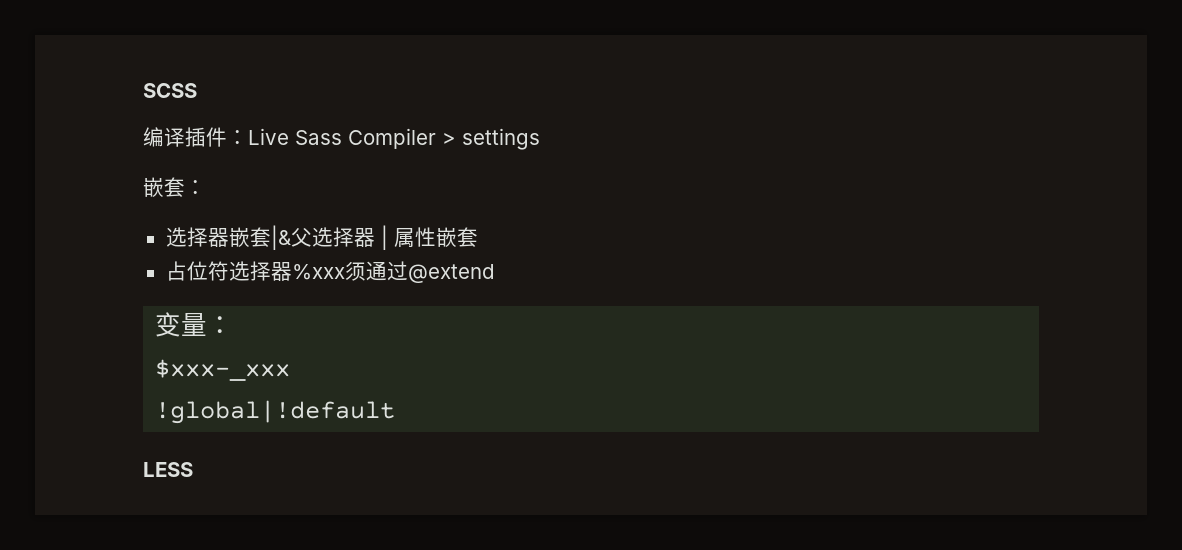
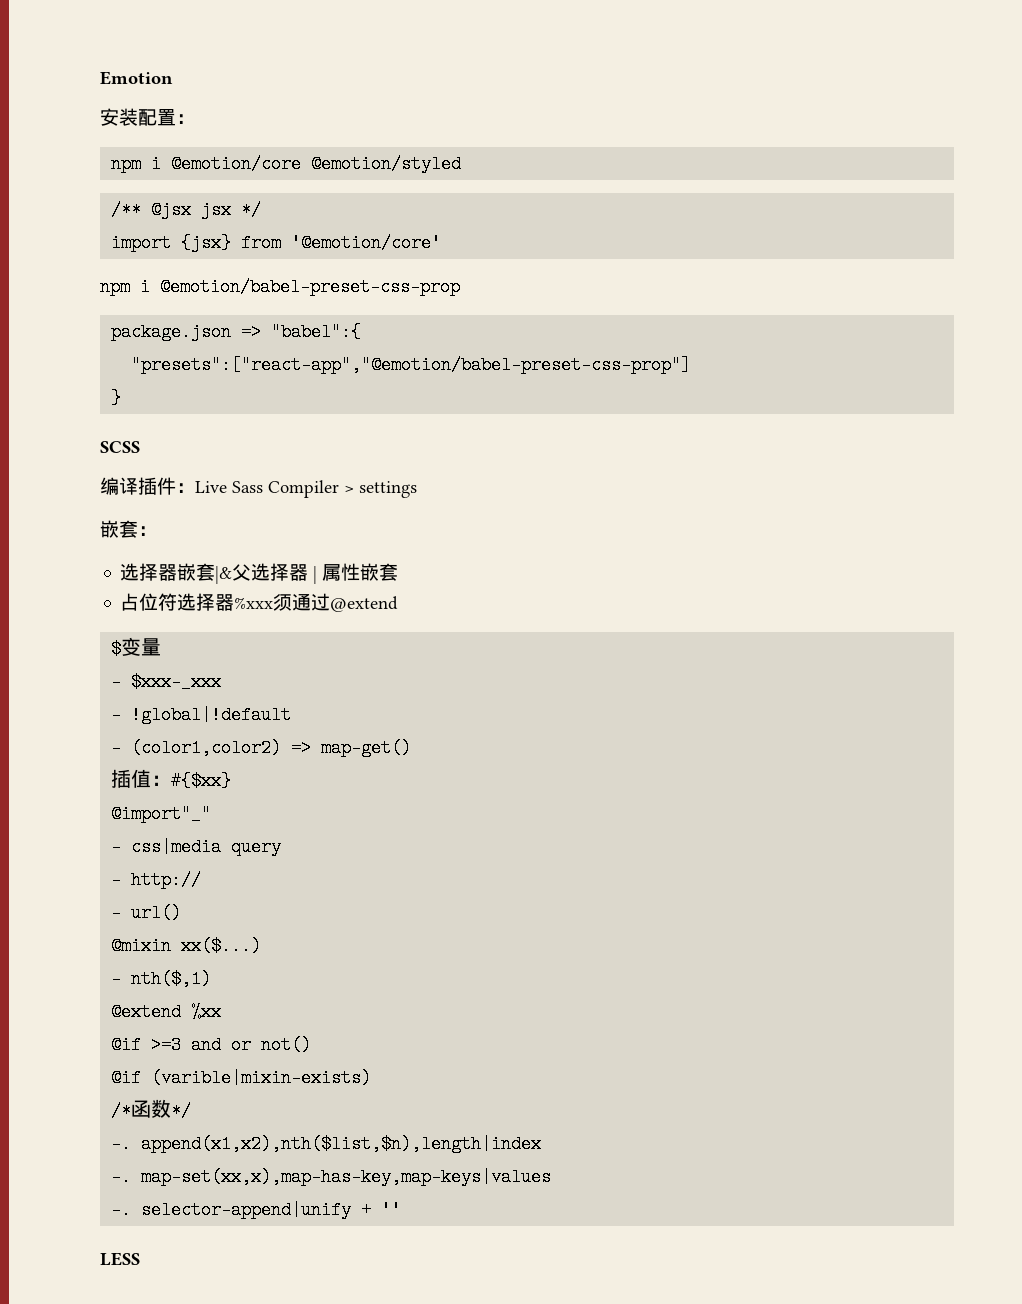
+ Emotion
+ 安装配置：
+ npm i @emotion/core @emotion/styled
+ /** @jsx jsx */
+ import {jsx} from '@emotion/core'
+ npm i @emotion/babel-preset-css-prop
+ package.json => "babel":{
+ "presets":["react-app","@emotion/babel-preset-css-prop"]
+ }
- 变量：
- $xxx-_xxx
+ $变量
+ - $xxx-_xxx
- !global|!default
+ - !global|!default
+ - (color1,color2) => map-get()
+ 插值：#{$xx}
+ @import"_"
+ - css|media query
+ - http://
+ - url()
+ @mixin xx($...)
+ - nth($,1)
+ @extend %xx
+ @if >=3 and or not()
+ @if (varible|mixin-exists)
+ /*函数*/
+ -. append(x1,x2),nth($list,$n),length|index
+ -. map-set(xx,x),map-has-key,map-keys|values
+ -. selector-append|unify + ''

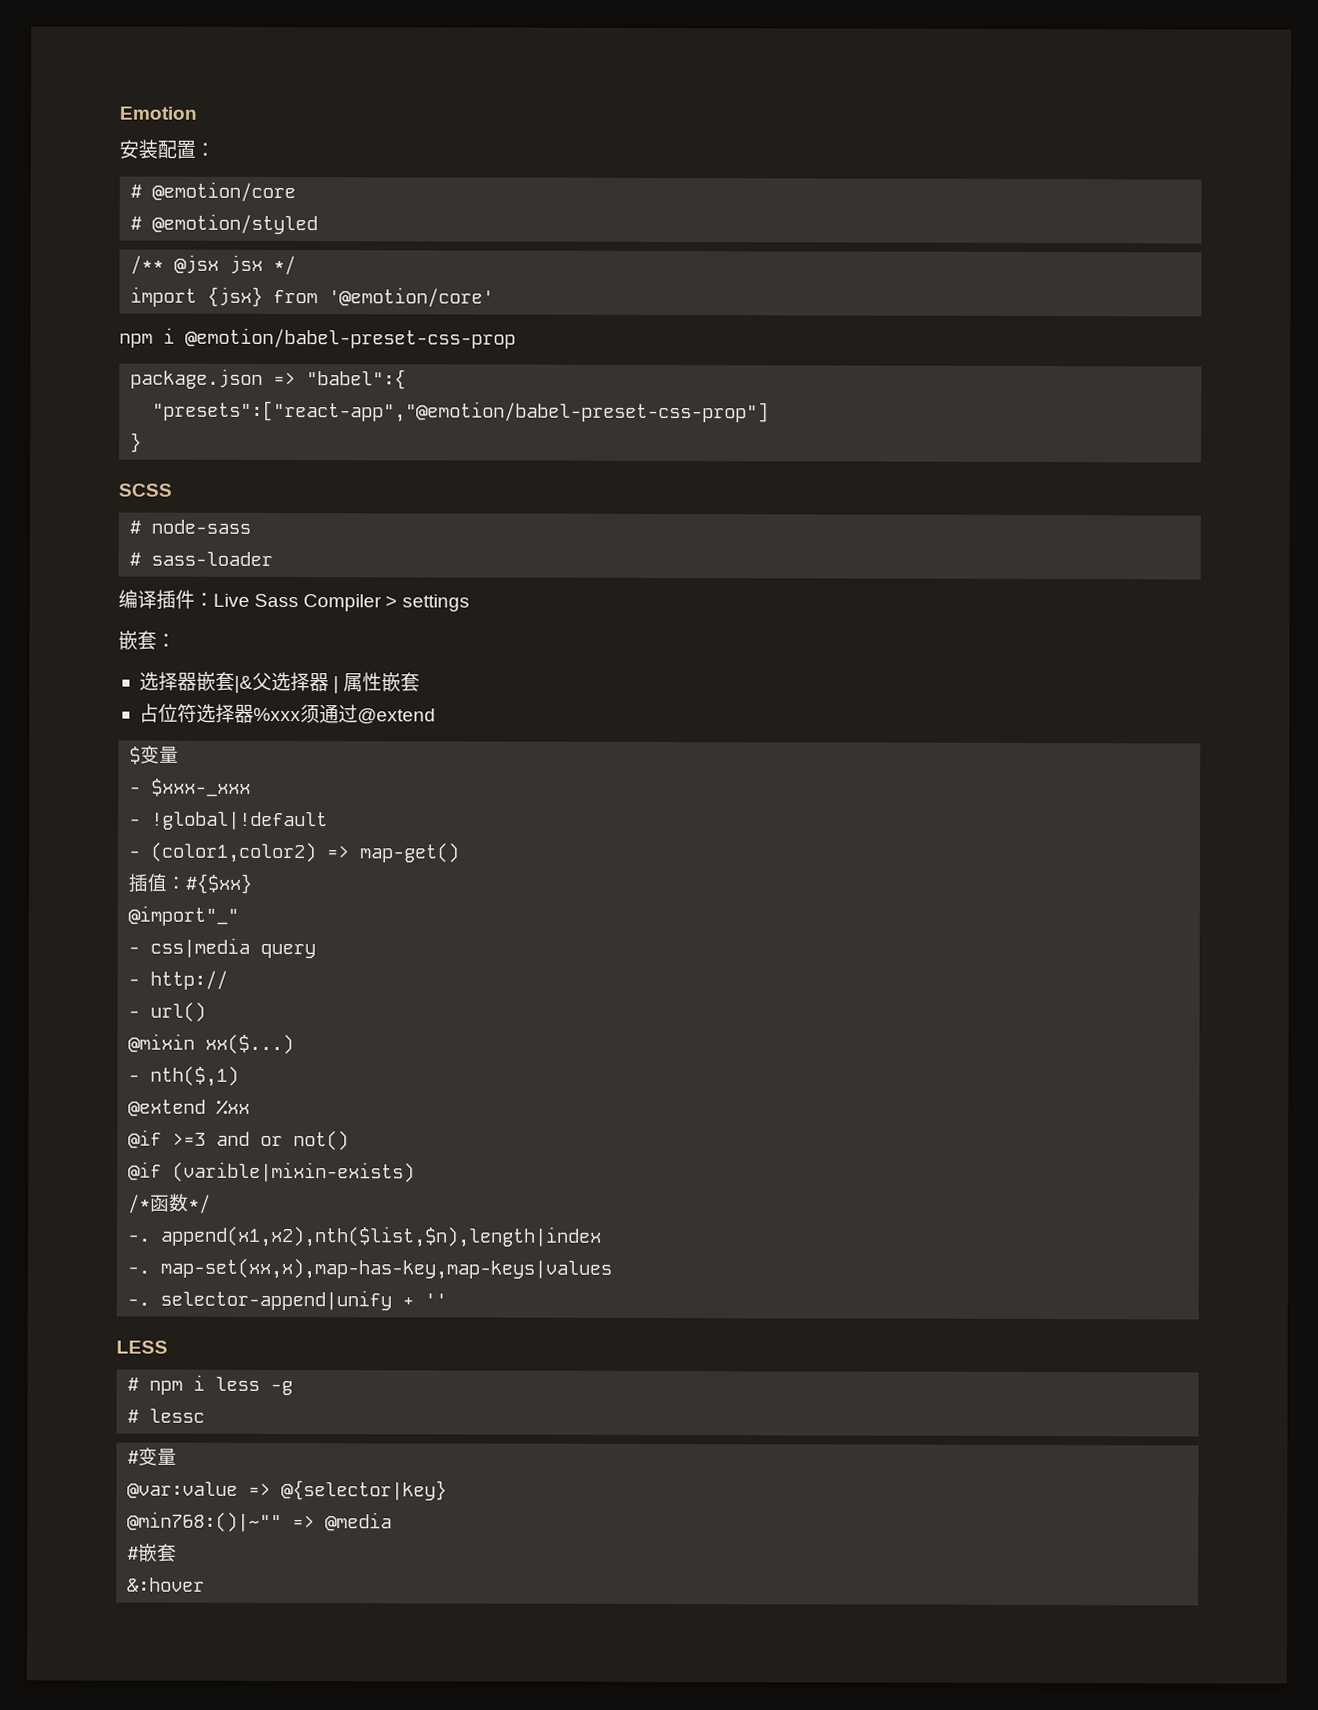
- npm i @emotion/core @emotion/styled
+ # @emotion/core
+ # @emotion/styled
+ # node-sass
+ # sass-loader
+ # npm i less -g
+ # lessc
+ #变量
+ @var:value => @{selector|key}
+ @min768:()|~"" => @media
+ #嵌套
+ &:hover

